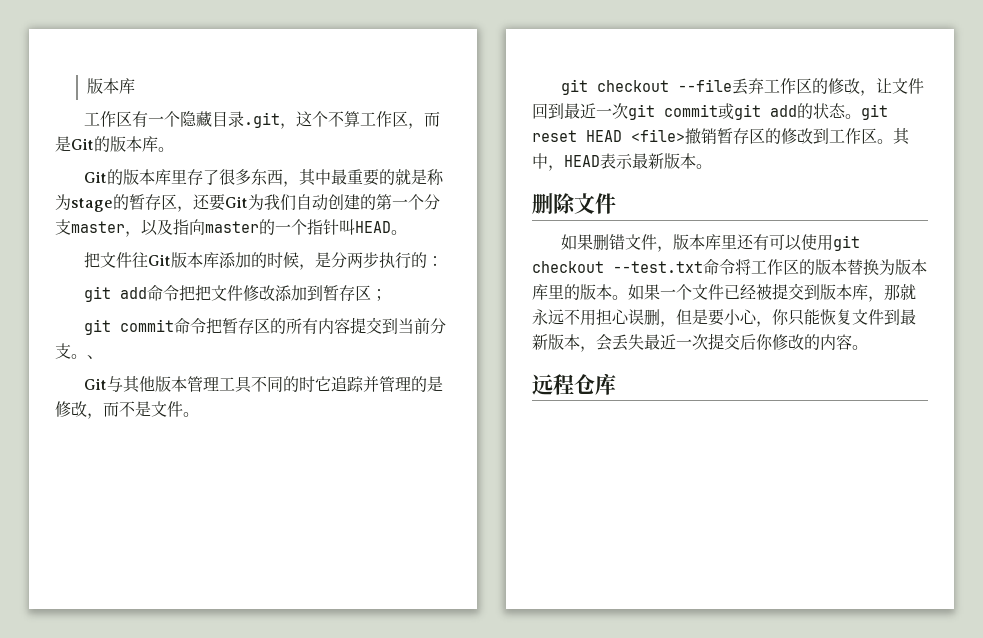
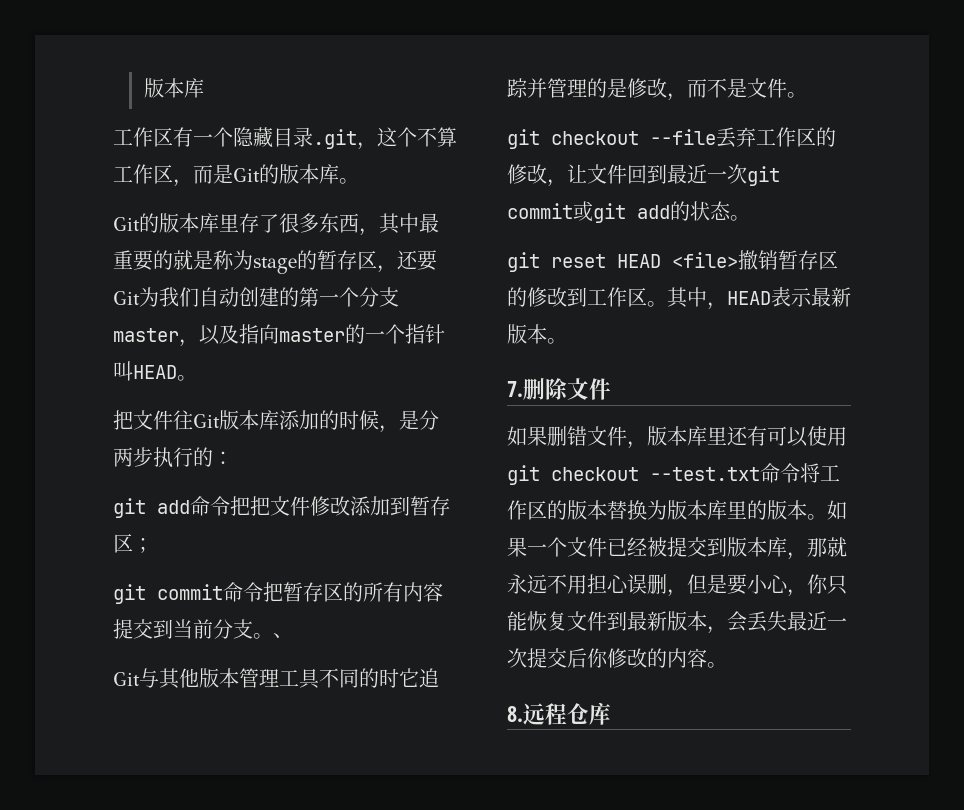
- git checkout --file丢弃工作区的修改，让文件回到最近一次git commit或git add的状态。git reset HEAD <file>撤销暂存区的修改到工作区。
+ git checkout --file丢弃工作区的修改，让文件回到最近一次git commit或git add的状态。
+ git reset HEAD <file>撤销暂存区的修改到工作区。
- 删除文件
+ 7.删除文件
- 远程仓库
+ 8.远程仓库

